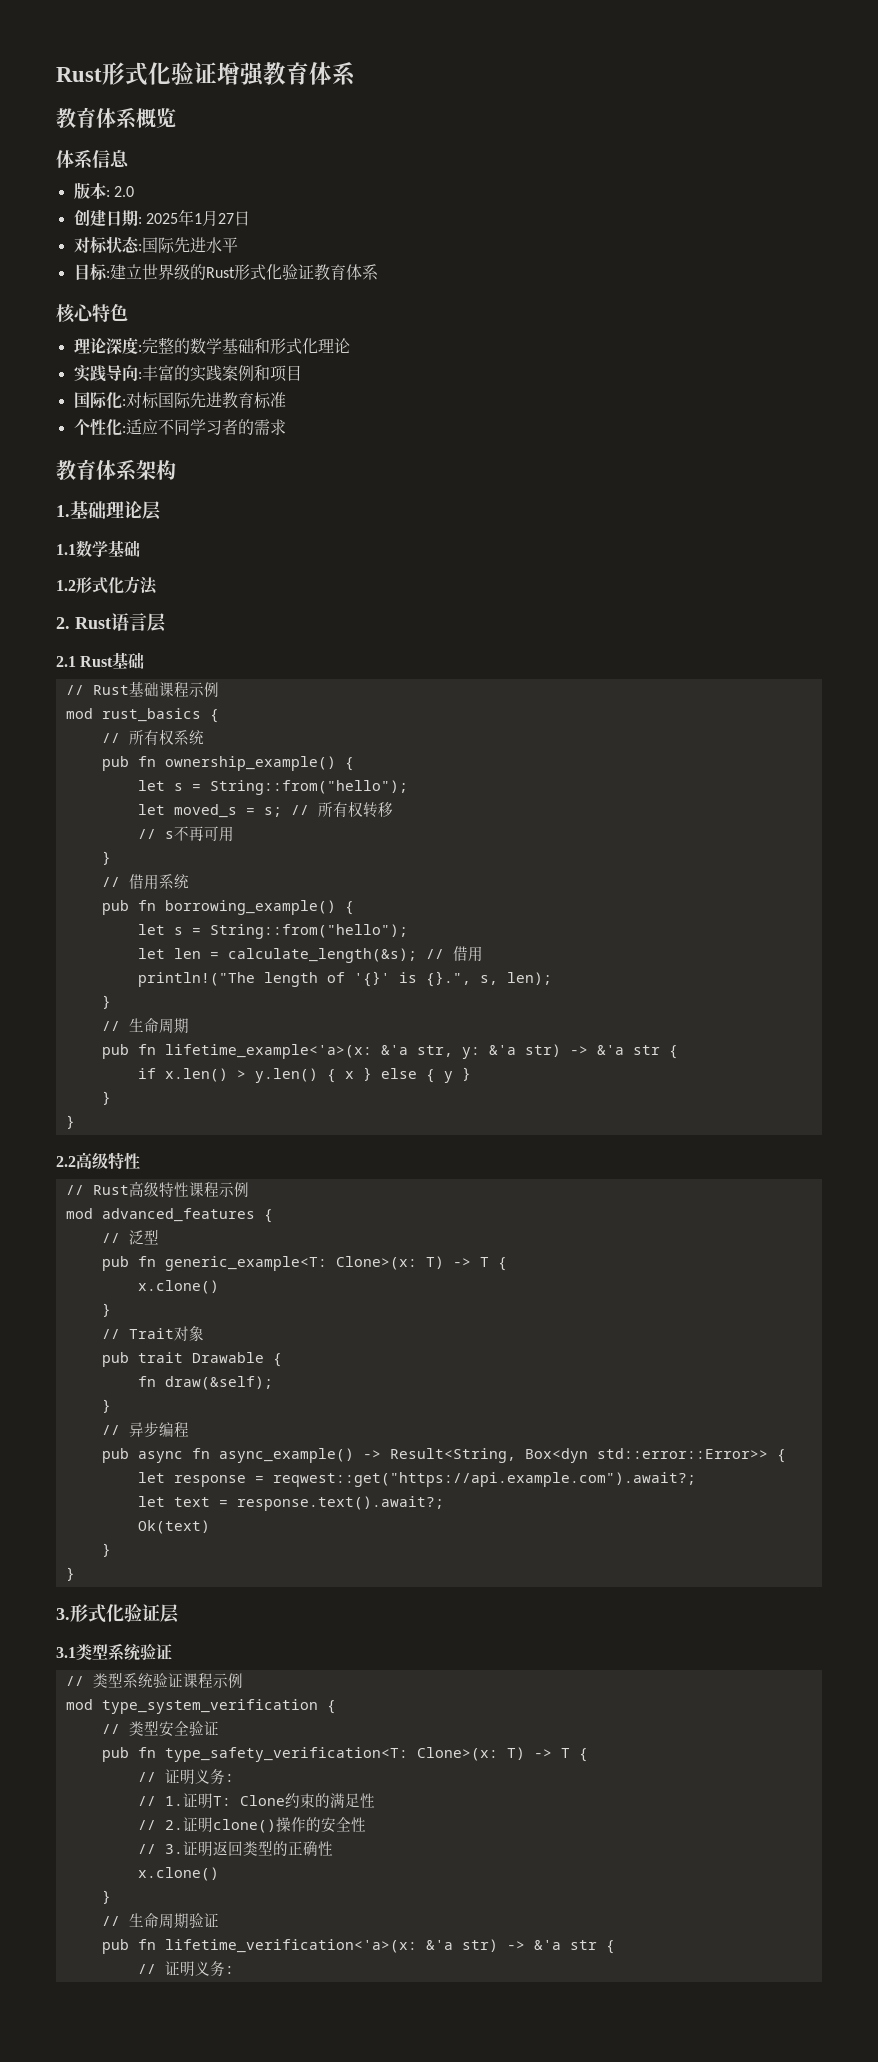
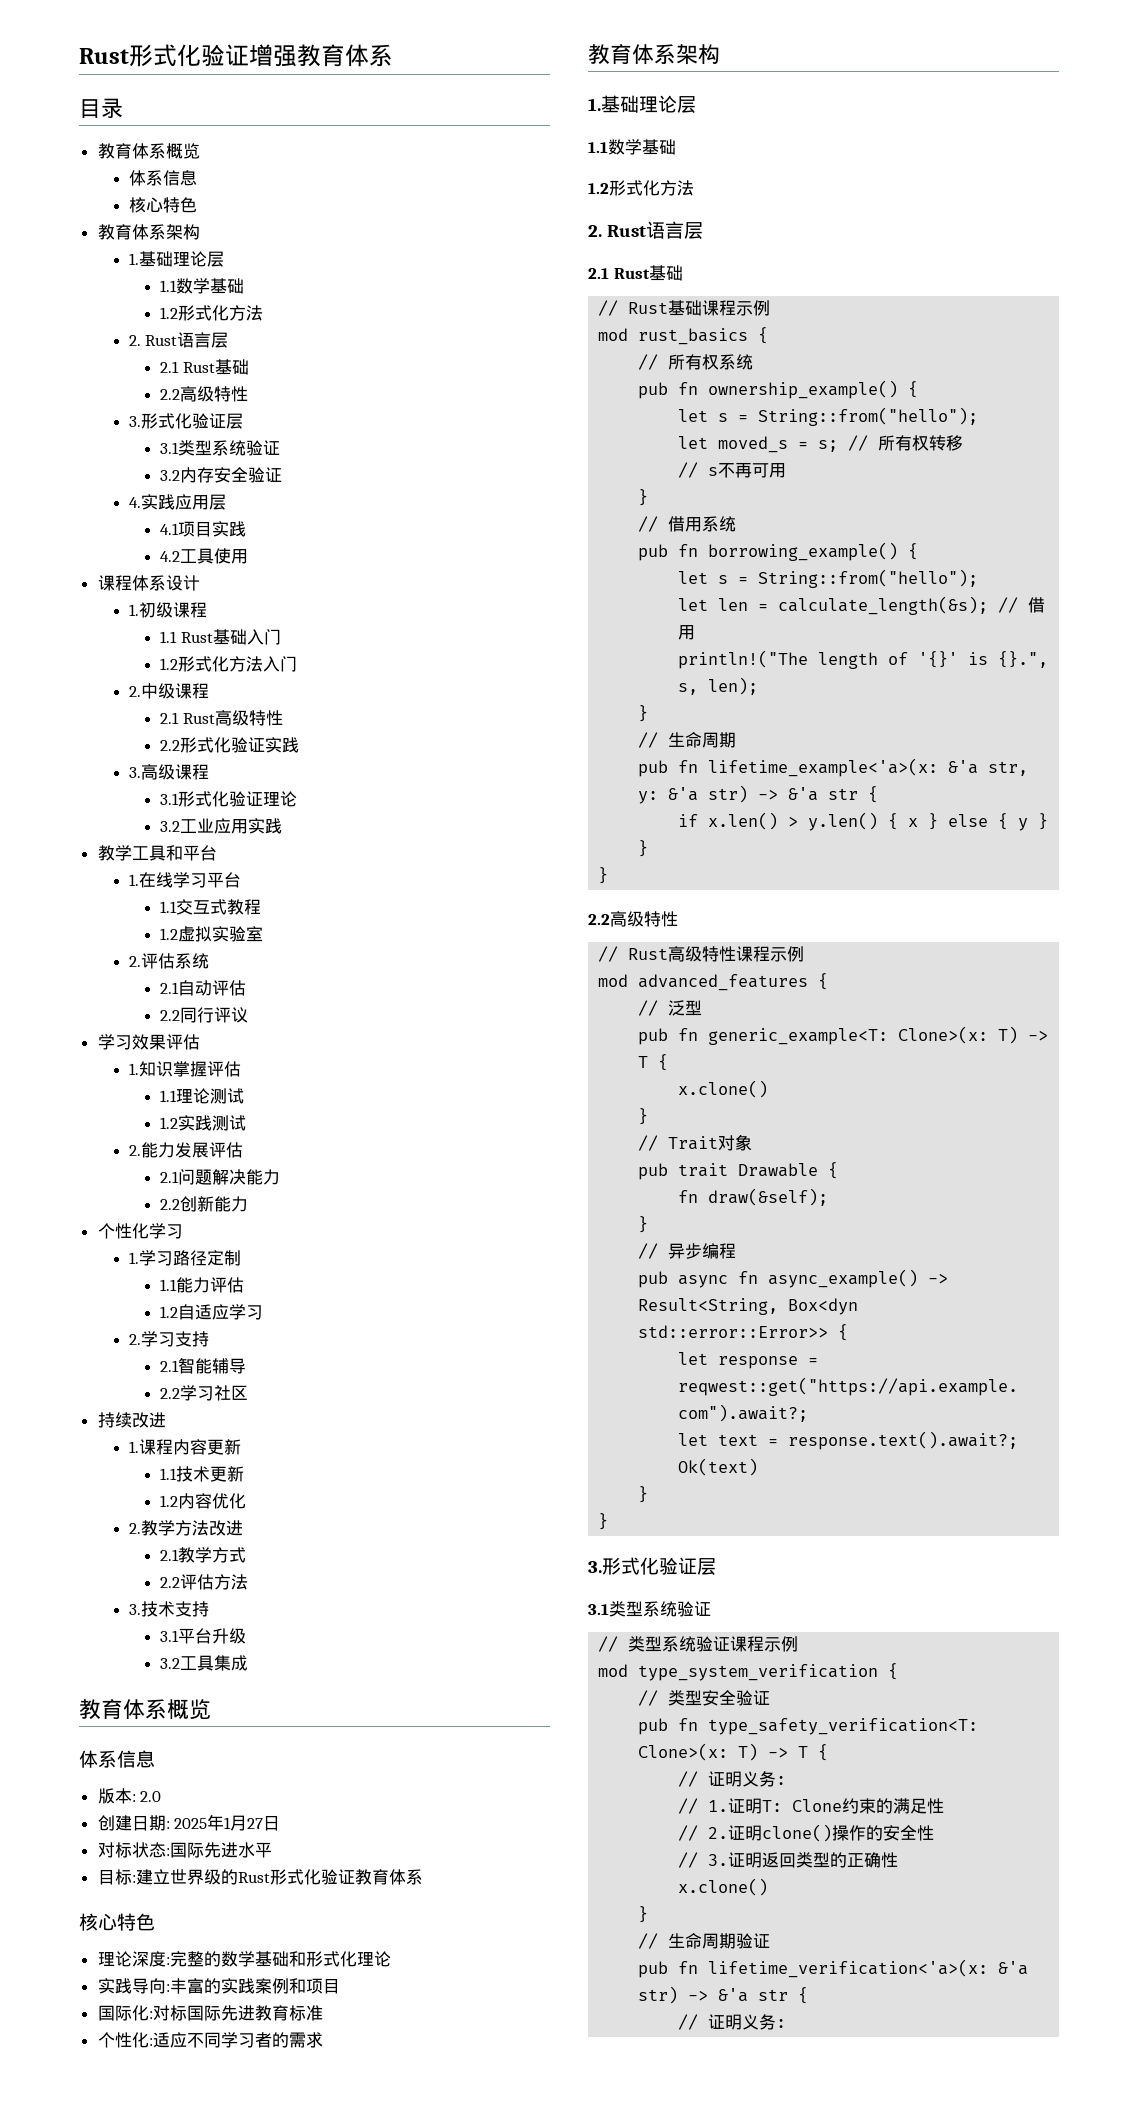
+ 目录
+ 教育体系概览
+ 体系信息
+ 核心特色
+ 教育体系架构
+ 1.基础理论层
+ 1.1数学基础
+ 1.2形式化方法
+ 2. Rust语言层
+ 2.1 Rust基础
+ 2.2高级特性
+ 3.形式化验证层
+ 3.1类型系统验证
+ 3.2内存安全验证
+ 4.实践应用层
+ 4.1项目实践
+ 4.2工具使用
+ 课程体系设计
+ 1.初级课程
+ 1.1 Rust基础入门
+ 1.2形式化方法入门
+ 2.中级课程
+ 2.1 Rust高级特性
+ 2.2形式化验证实践
+ 3.高级课程
+ 3.1形式化验证理论
+ 3.2工业应用实践
+ 教学工具和平台
+ 1.在线学习平台
+ 1.1交互式教程
+ 1.2虚拟实验室
+ 2.评估系统
+ 2.1自动评估
+ 2.2同行评议
+ 学习效果评估
+ 1.知识掌握评估
+ 1.1理论测试
+ 1.2实践测试
+ 2.能力发展评估
+ 2.1问题解决能力
+ 2.2创新能力
+ 个性化学习
+ 1.学习路径定制
+ 1.1能力评估
+ 1.2自适应学习
+ 2.学习支持
+ 2.1智能辅导
+ 2.2学习社区
+ 持续改进
+ 1.课程内容更新
+ 1.1技术更新
+ 1.2内容优化
+ 2.教学方法改进
+ 2.1教学方式
+ 2.2评估方法
+ 3.技术支持
+ 3.1平台升级
+ 3.2工具集成

